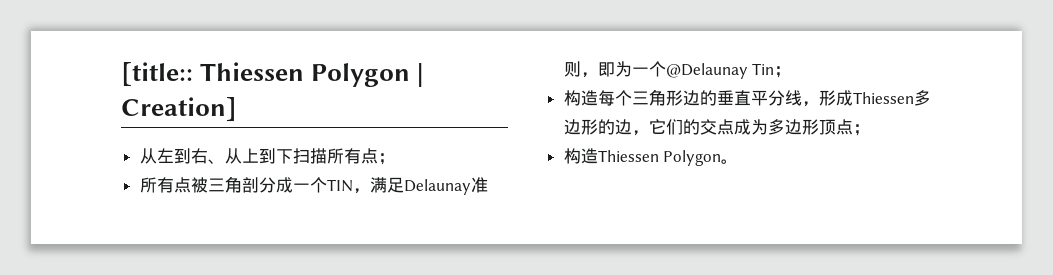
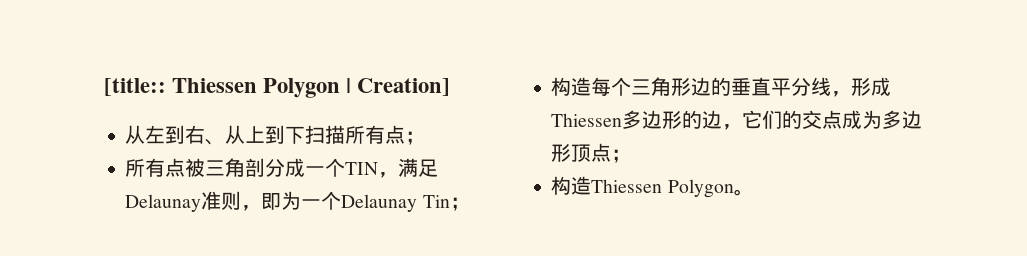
- 所有点被三角剖分成一个TIN，满足Delaunay准则，即为一个@Delaunay Tin；
+ 所有点被三角剖分成一个TIN，满足Delaunay准则，即为一个Delaunay Tin；

